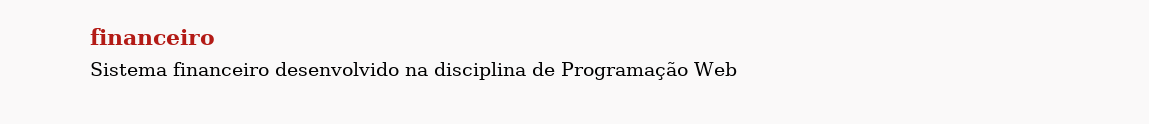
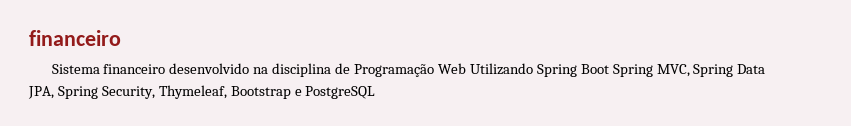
- Sistema financeiro desenvolvido na disciplina de Programação Web
+ Sistema financeiro desenvolvido na disciplina de Programação Web Utilizando Spring Boot Spring MVC, Spring Data JPA, Spring Security, Thymeleaf, Bootstrap e PostgreSQL

